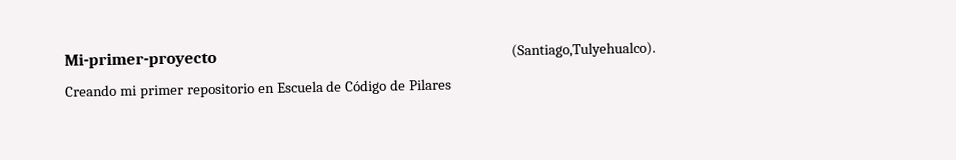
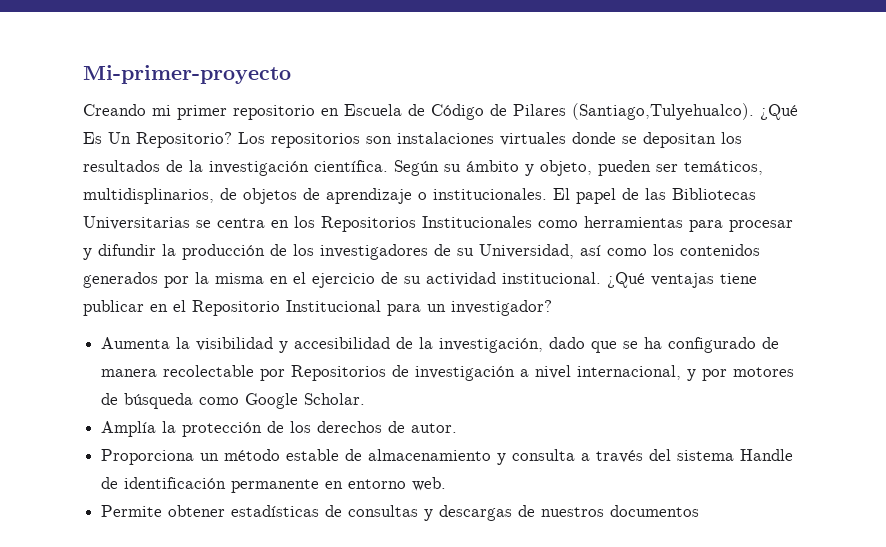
+ ¿Qué Es Un Repositorio? Los repositorios son instalaciones virtuales donde se depositan los resultados de la investigación científica. Según su ámbito y objeto, pueden ser temáticos, multidisplinarios, de objetos de aprendizaje o institucionales. El papel de las Bibliotecas Universitarias se centra en los Repositorios Institucionales como herramientas para procesar y difundir la producción de los investigadores de su Universidad, así como los contenidos generados por la misma en el ejercicio de su actividad institucional. ¿Qué ventajas tiene publicar en el Repositorio Institucional para un investigador?
+ Aumenta la visibilidad y accesibilidad de la investigación, dado que se ha configurado de manera recolectable por Repositorios de investigación a nivel internacional, y por motores de búsqueda como Google Scholar.
+ Amplía la protección de los derechos de autor.
+ Proporciona un método estable de almacenamiento y consulta a través del sistema Handle de identificación permanente en entorno web.
+ Permite obtener estadísticas de consultas y descargas de nuestros documentos

